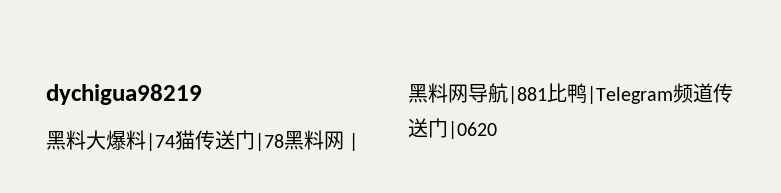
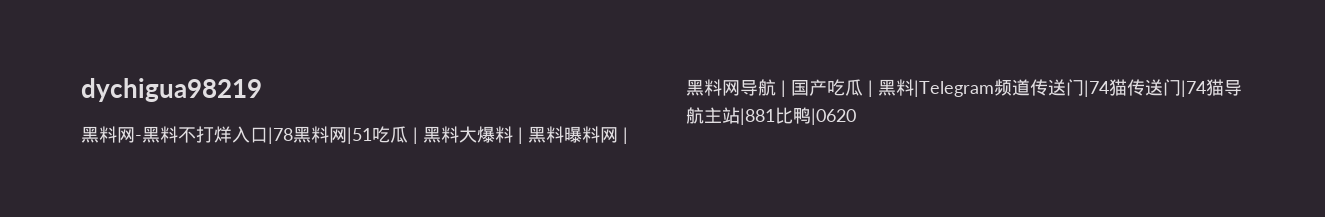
- 黑料大爆料|74猫传送门|78黑料网 | 黑料网导航|881比鸭|Telegram频道传送门|0620
+ 黑料网-黑料不打烊入口|78黑料网|51吃瓜 | 黑料大爆料 | 黑料曝料网 | 黑料网导航 | 国产吃瓜 | 黑料|Telegram频道传送门|74猫传送门|74猫导航主站|881比鸭|0620

